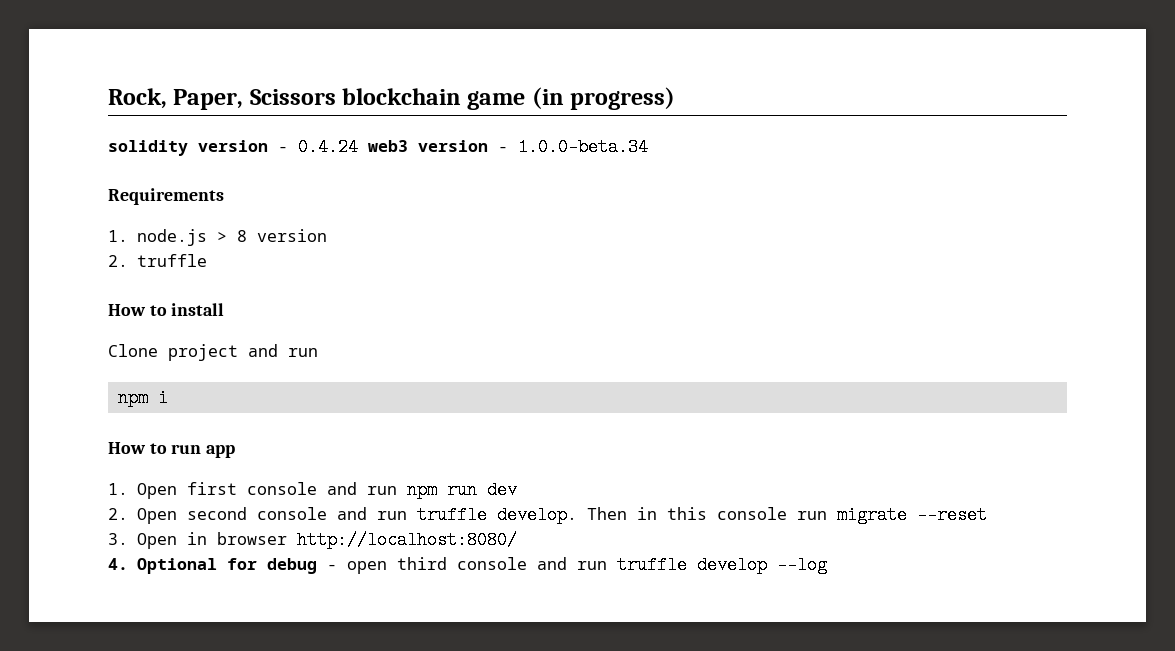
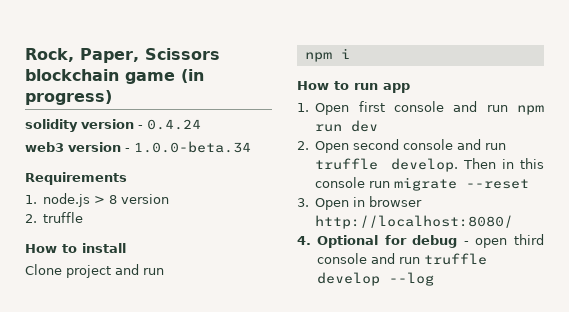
- solidity version - 0.4.24 web3 version - 1.0.0-beta.34
+ solidity version - 0.4.24
+ web3 version - 1.0.0-beta.34

